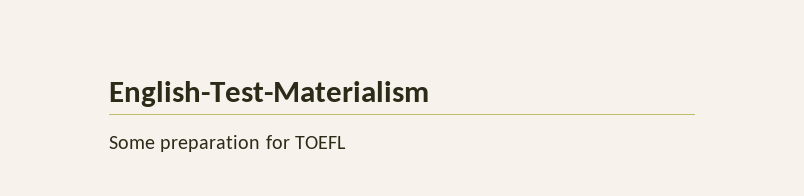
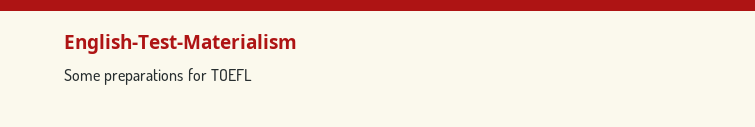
- Some preparation for TOEFL
+ Some preparations for TOEFL

